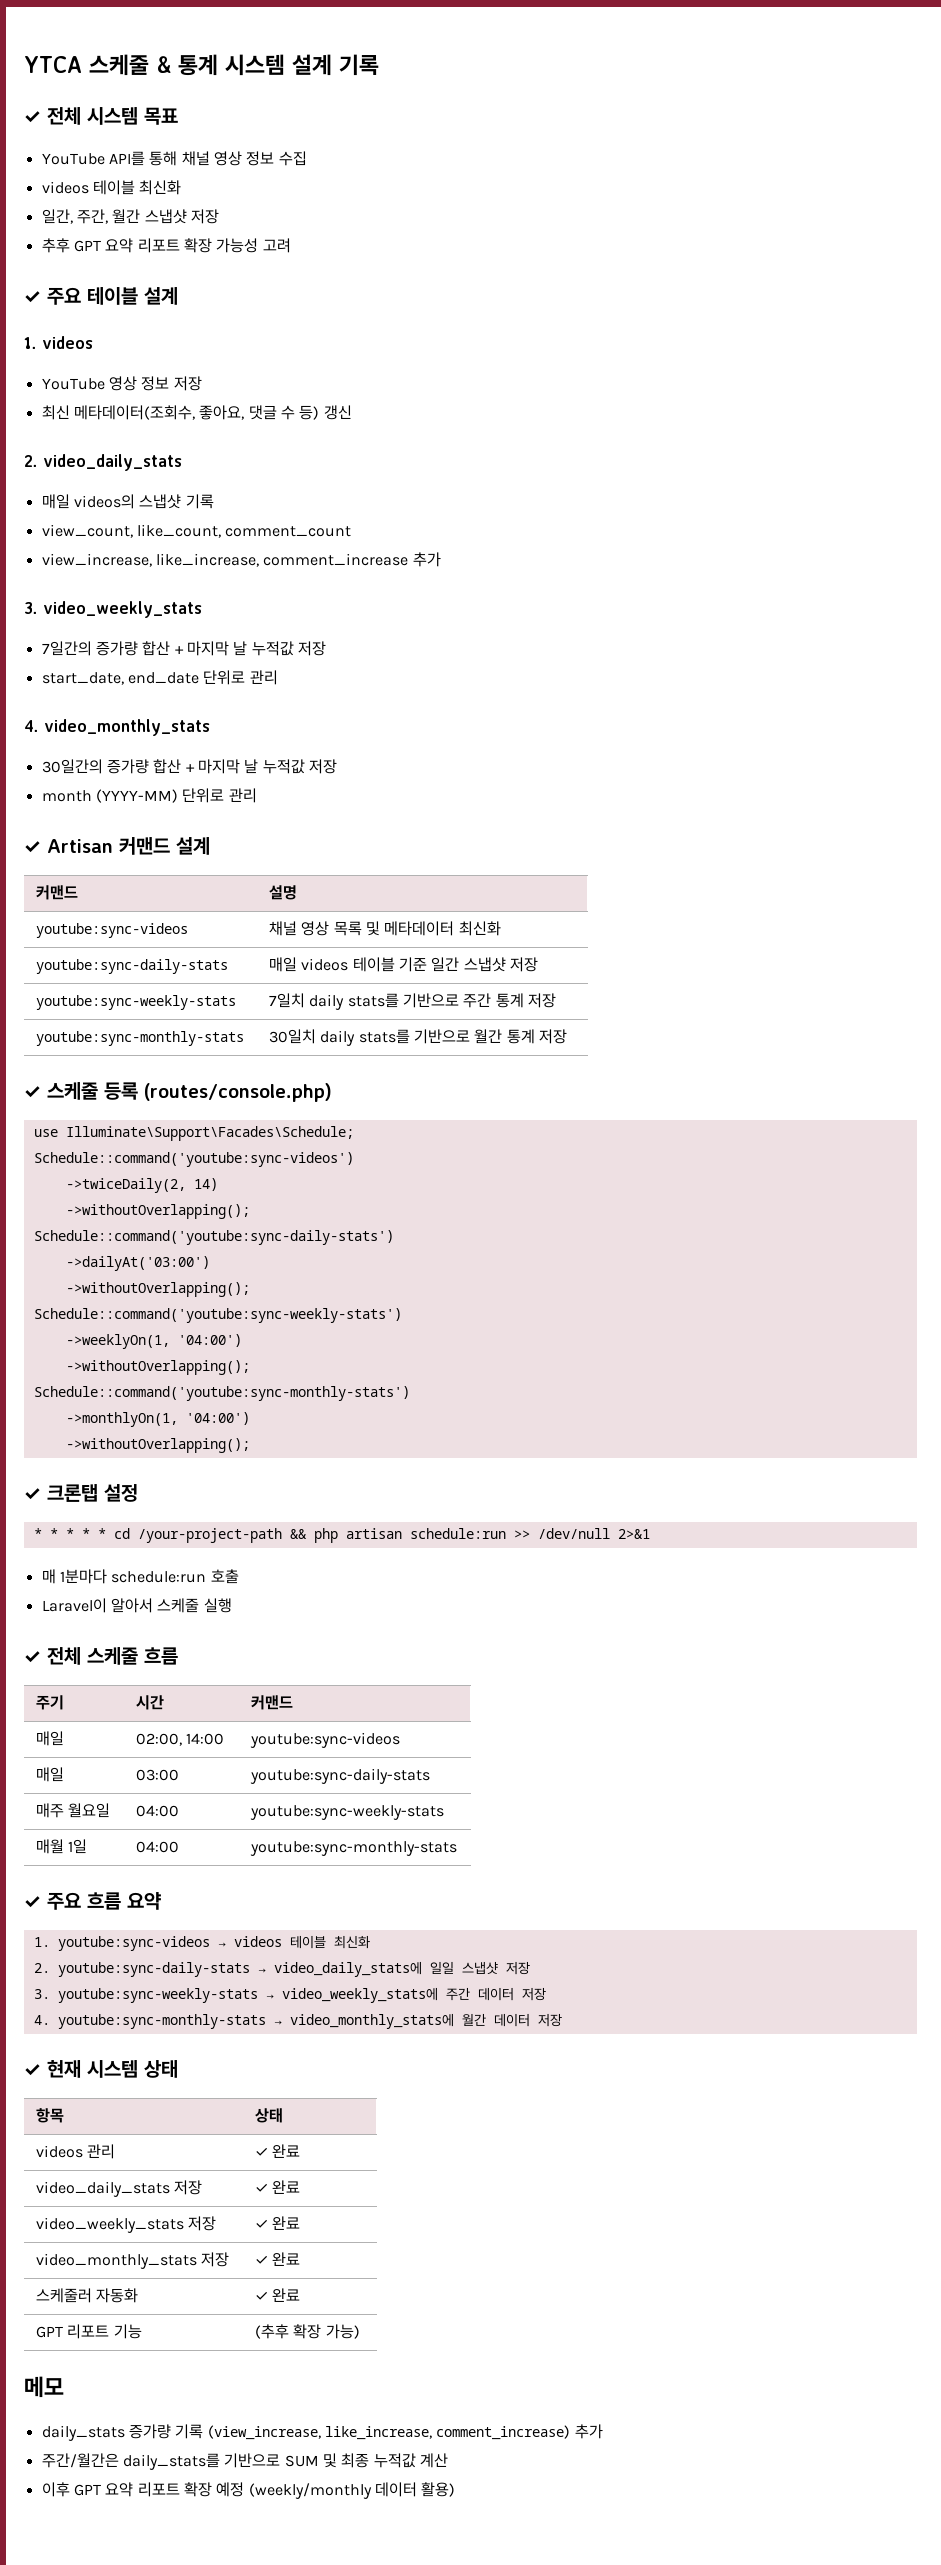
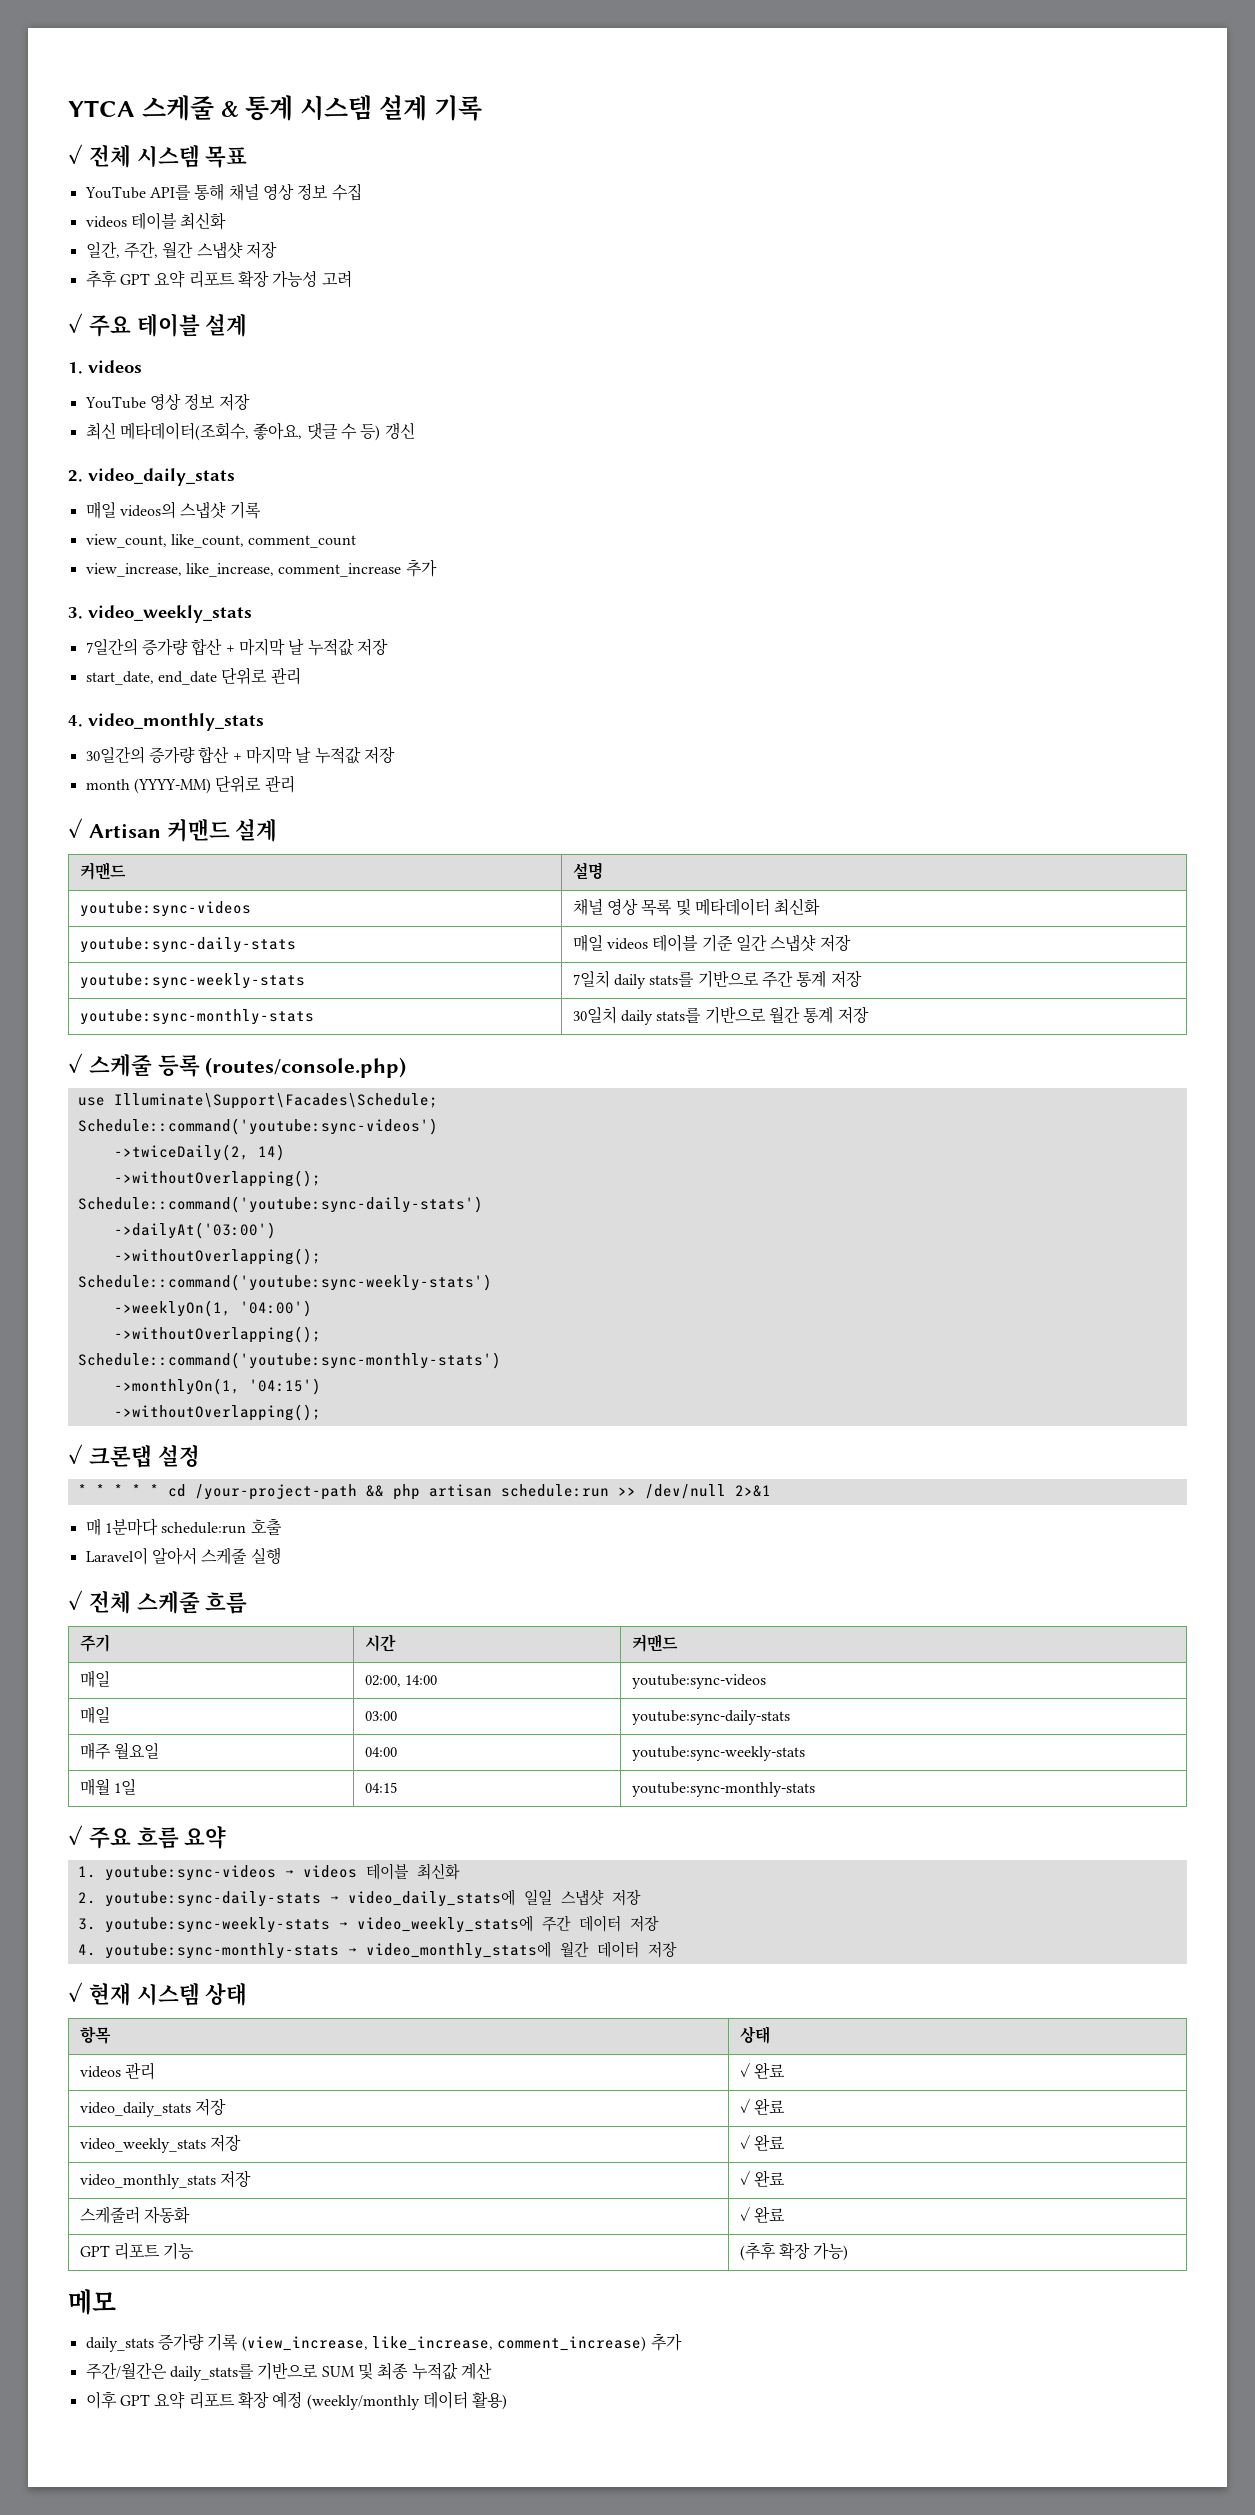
- ->monthlyOn(1, '04:00')
+ ->monthlyOn(1, '04:15')
- 매월 1일 | 04:00 | youtube:sync-monthly-stats
+ 매월 1일 | 04:15 | youtube:sync-monthly-stats

